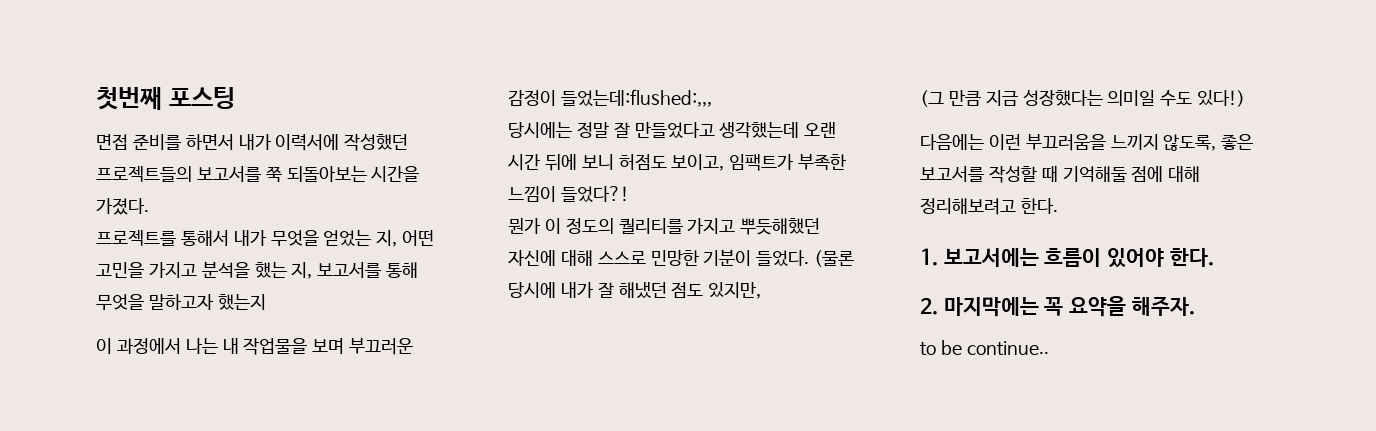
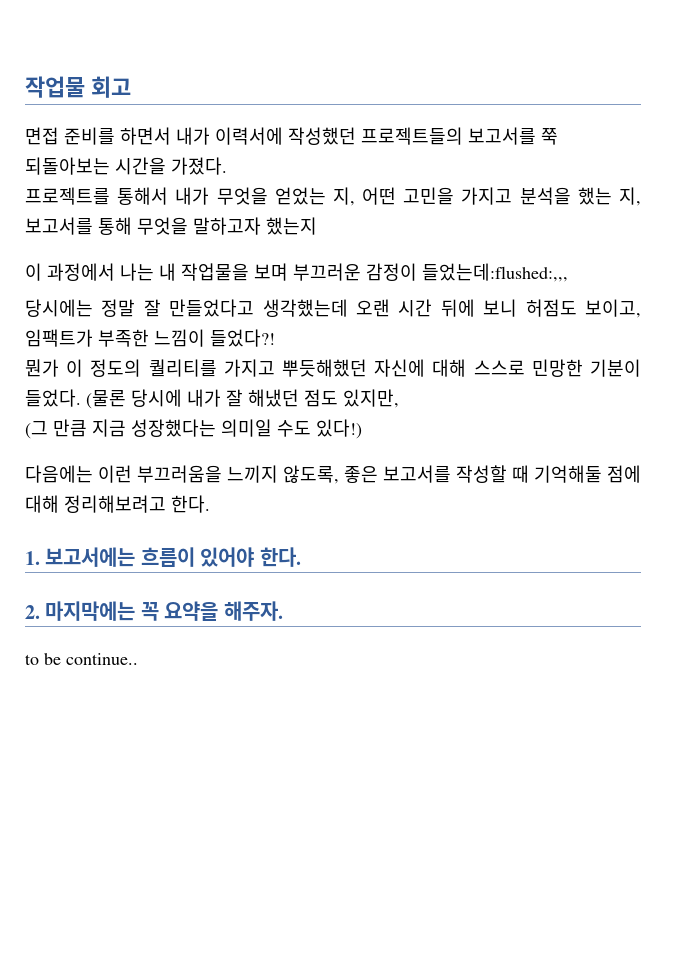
- 첫번째 포스팅
+ 작업물 회고

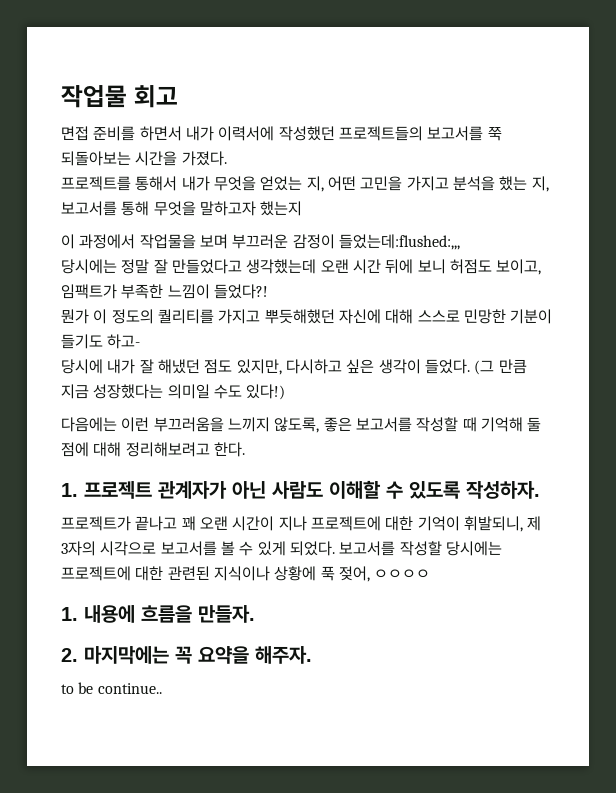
- 이 과정에서 나는 내 작업물을 보며 부끄러운 감정이 들었는데:flushed:,,,
+ 이 과정에서 작업물을 보며 부끄러운 감정이 들었는데:flushed:,,,
- 뭔가 이 정도의 퀄리티를 가지고 뿌듯해했던 자신에 대해 스스로 민망한 기분이 들었다. (물론 당시에 내가 잘 해냈던 점도 있지만,
- (그 만큼 지금 성장했다는 의미일 수도 있다!)
+ 뭔가 이 정도의 퀄리티를 가지고 뿌듯해했던 자신에 대해 스스로 민망한 기분이 들기도 하고-
+ 당시에 내가 잘 해냈던 점도 있지만, 다시하고 싶은 생각이 들었다. (그 만큼 지금 성장했다는 의미일 수도 있다!)
- 다음에는 이런 부끄러움을 느끼지 않도록, 좋은 보고서를 작성할 때 기억해둘 점에 대해 정리해보려고 한다.
+ 다음에는 이런 부끄러움을 느끼지 않도록, 좋은 보고서를 작성할 때 기억해 둘 점에 대해 정리해보려고 한다.
- 1. 보고서에는 흐름이 있어야 한다.
+ 1. 프로젝트 관계자가 아닌 사람도 이해할 수 있도록 작성하자.
+ 프로젝트가 끝나고 꽤 오랜 시간이 지나 프로젝트에 대한 기억이 휘발되니, 제 3자의 시각으로 보고서를 볼 수 있게 되었다. 보고서를 작성할 당시에는 프로젝트에 대한 관련된 지식이나 상황에 푹 젖어, ㅇㅇㅇㅇ
+ 1. 내용에 흐름을 만들자.

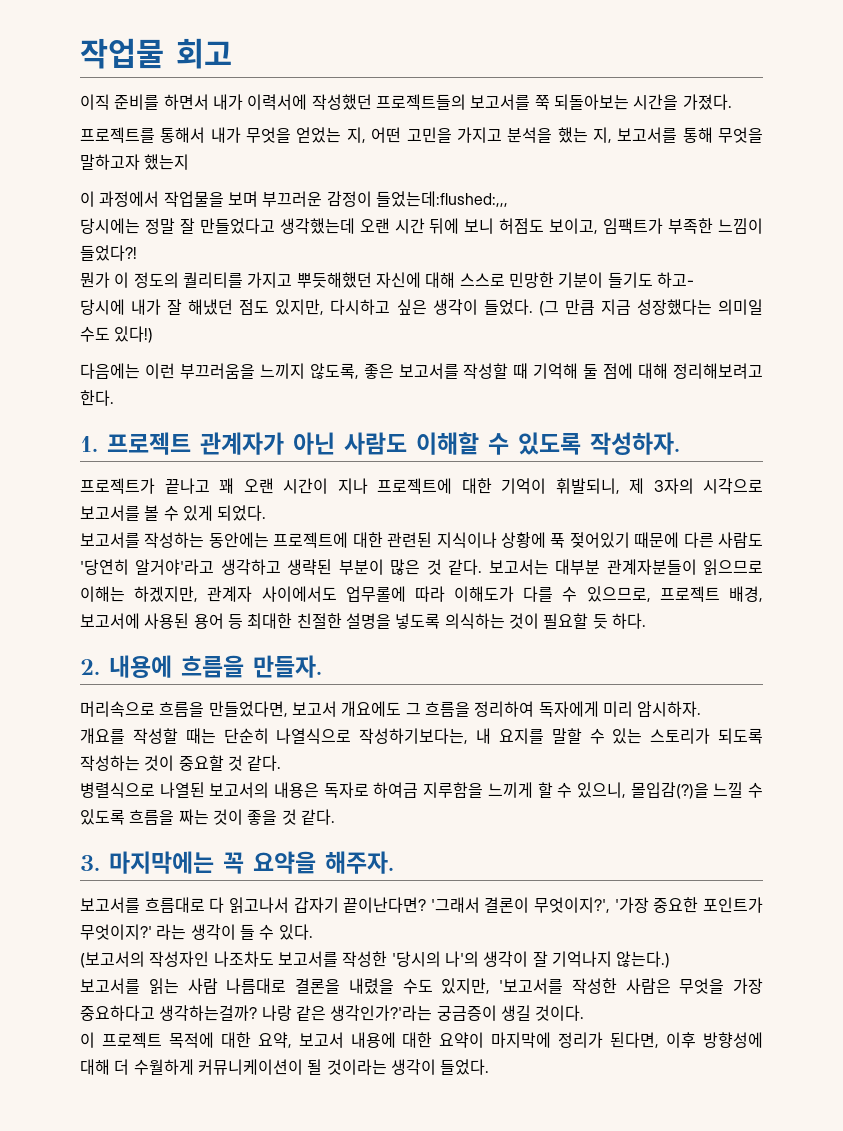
- 면접 준비를 하면서 내가 이력서에 작성했던 프로젝트들의 보고서를 쭉 되돌아보는 시간을 가졌다.
+ 이직 준비를 하면서 내가 이력서에 작성했던 프로젝트들의 보고서를 쭉 되돌아보는 시간을 가졌다.
- 프로젝트가 끝나고 꽤 오랜 시간이 지나 프로젝트에 대한 기억이 휘발되니, 제 3자의 시각으로 보고서를 볼 수 있게 되었다. 보고서를 작성할 당시에는 프로젝트에 대한 관련된 지식이나 상황에 푹 젖어, ㅇㅇㅇㅇ
- 1. 내용에 흐름을 만들자.
- 2. 마지막에는 꼭 요약을 해주자.
- to be continue..
+ 프로젝트가 끝나고 꽤 오랜 시간이 지나 프로젝트에 대한 기억이 휘발되니, 제 3자의 시각으로 보고서를 볼 수 있게 되었다.
+ 보고서를 작성하는 동안에는 프로젝트에 대한 관련된 지식이나 상황에 푹 젖어있기 때문에 다른 사람도 '당연히 알거야'라고 생각하고 생략된 부분이 많은 것 같다. 보고서는 대부분 관계자분들이 읽으므로 이해는 하겠지만, 관계자 사이에서도 업무롤에 따라 이해도가 다를 수 있으므로, 프로젝트 배경, 보고서에 사용된 용어 등 최대한 친절한 설명을 넣도록 의식하는 것이 필요할 듯 하다.
+ 2. 내용에 흐름을 만들자.
+ 머리속으로 흐름을 만들었다면, 보고서 개요에도 그 흐름을 정리하여 독자에게 미리 암시하자.
+ 개요를 작성할 때는 단순히 나열식으로 작성하기보다는, 내 요지를 말할 수 있는 스토리가 되도록 작성하는 것이 중요할 것 같다.
+ 병렬식으로 나열된 보고서의 내용은 독자로 하여금 지루함을 느끼게 할 수 있으니, 몰입감(?)을 느낄 수 있도록 흐름을 짜는 것이 좋을 것 같다.
+ 3. 마지막에는 꼭 요약을 해주자.
+ 보고서를 흐름대로 다 읽고나서 갑자기 끝이난다면? '그래서 결론이 무엇이지?', '가장 중요한 포인트가 무엇이지?' 라는 생각이 들 수 있다.
+ (보고서의 작성자인 나조차도 보고서를 작성한 '당시의 나'의 생각이 잘 기억나지 않는다.)
+ 보고서를 읽는 사람 나름대로 결론을 내렸을 수도 있지만, '보고서를 작성한 사람은 무엇을 가장 중요하다고 생각하는걸까? 나랑 같은 생각인가?'라는 궁금증이 생길 것이다.
+ 이 프로젝트 목적에 대한 요약, 보고서 내용에 대한 요약이 마지막에 정리가 된다면, 이후 방향성에 대해 더 수월하게 커뮤니케이션이 될 것이라는 생각이 들었다.

